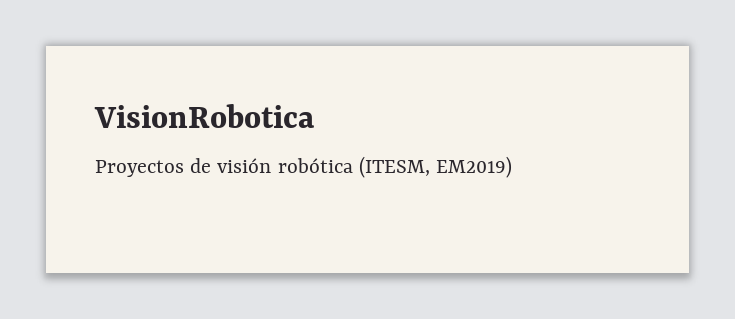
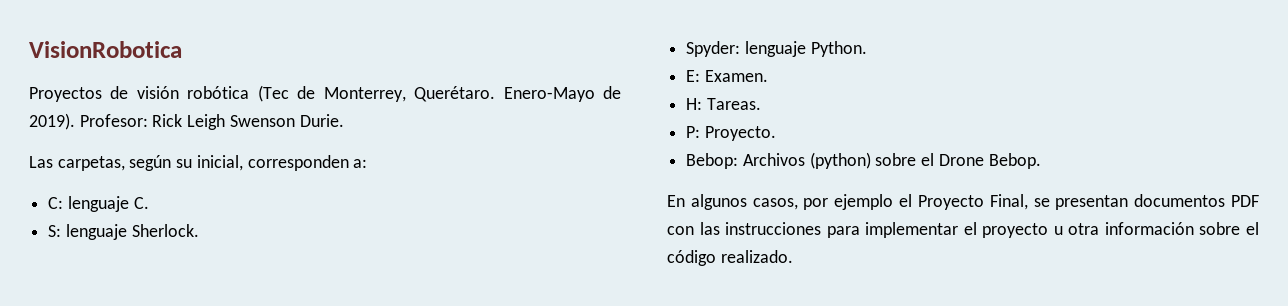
- Proyectos de visión robótica (ITESM, EM2019)
+ Proyectos de visión robótica (Tec de Monterrey, Querétaro. Enero-Mayo de 2019). Profesor: Rick Leigh Swenson Durie.
+ Las carpetas, según su inicial, corresponden a:
+ C: lenguaje C.
+ S: lenguaje Sherlock.
+ Spyder: lenguaje Python.
+ E: Examen.
+ H: Tareas.
+ P: Proyecto.
+ Bebop: Archivos (python) sobre el Drone Bebop.
+ En algunos casos, por ejemplo el Proyecto Final, se presentan documentos PDF con las instrucciones para implementar el proyecto u otra información sobre el código realizado.

